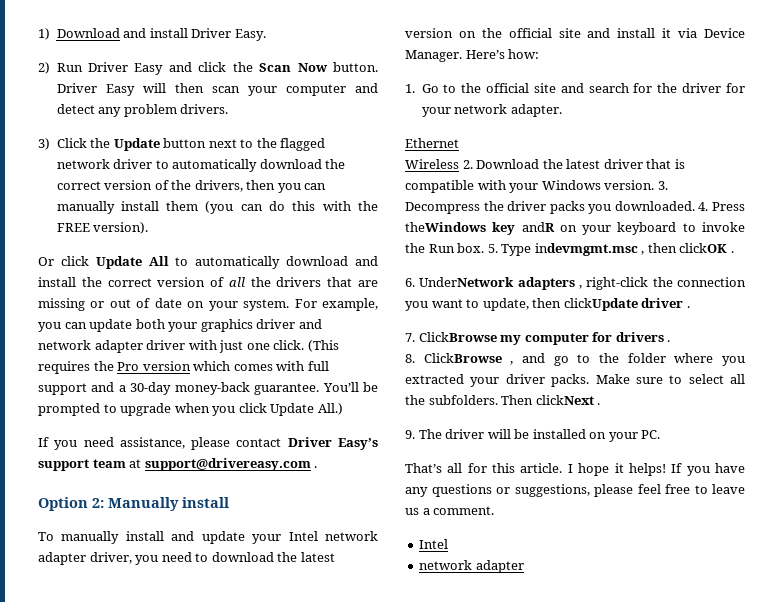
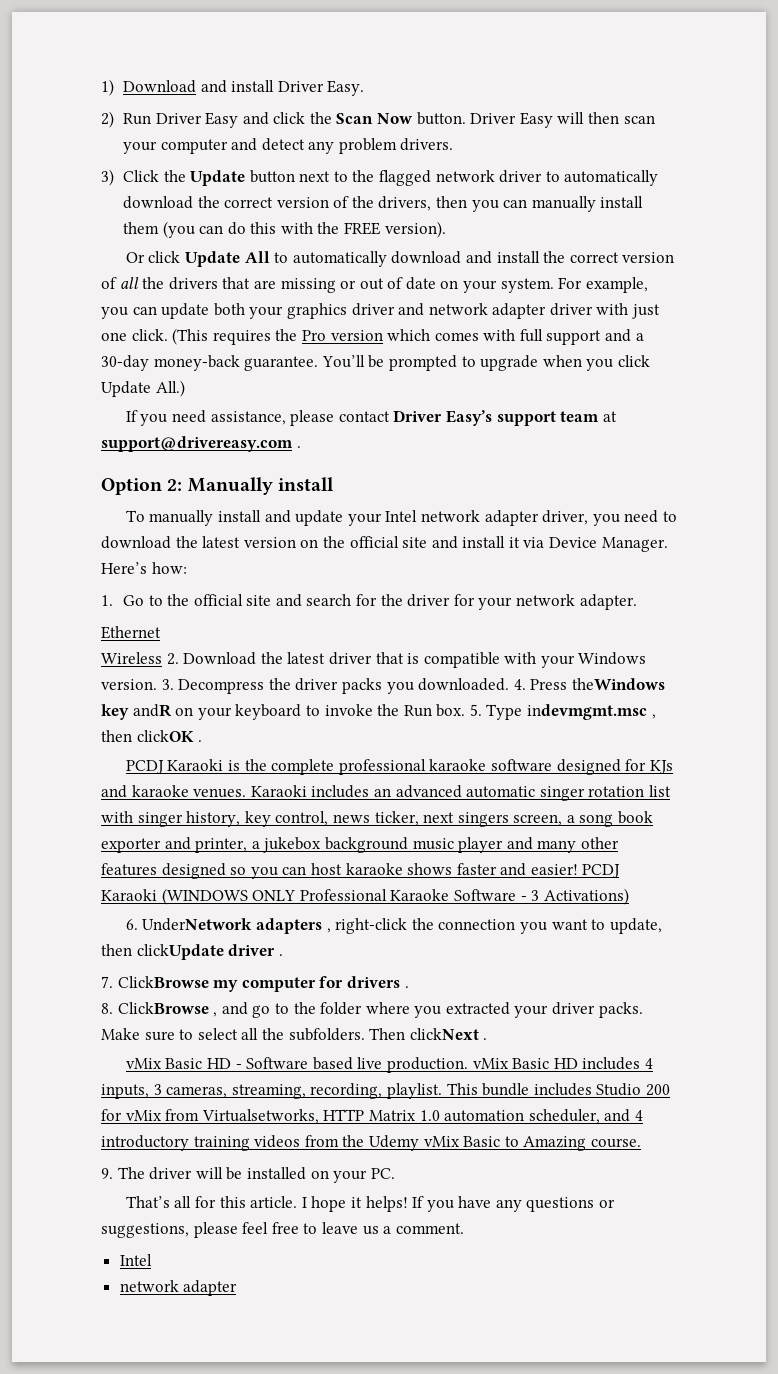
+ PCDJ Karaoki is the complete professional karaoke software designed for KJs and karaoke venues. Karaoki includes an advanced automatic singer rotation list with singer history, key control, news ticker, next singers screen, a song book exporter and printer, a jukebox background music player and many other features designed so you can host karaoke shows faster and easier! PCDJ Karaoki (WINDOWS ONLY Professional Karaoke Software - 3 Activations)
+ vMix Basic HD - Software based live production. vMix Basic HD includes 4 inputs, 3 cameras, streaming, recording, playlist. This bundle includes Studio 200 for vMix from Virtualsetworks, HTTP Matrix 1.0 automation scheduler, and 4 introductory training videos from the Udemy vMix Basic to Amazing course.

